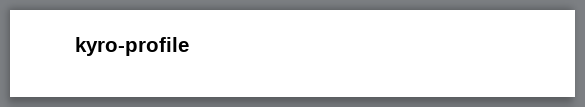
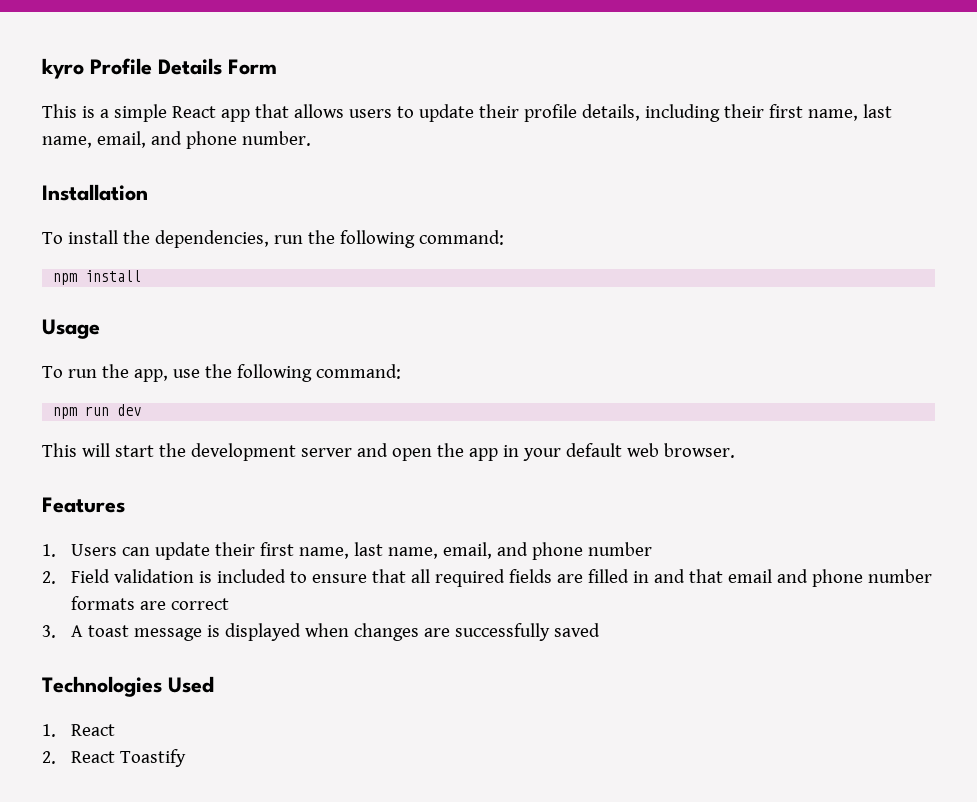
- kyro-profile
+ kyro Profile Details Form
+ This is a simple React app that allows users to update their profile details, including their first name, last name, email, and phone number.
+ Installation
+ To install the dependencies, run the following command:
+ npm install
+ Usage
+ To run the app, use the following command:
+ npm run dev
+ This will start the development server and open the app in your default web browser.
+ Features
+ 1. Users can update their first name, last name, email, and phone number
+ 2. Field validation is included to ensure that all required fields are filled in and that email and phone number formats are correct
+ 3. A toast message is displayed when changes are successfully saved
+ Technologies Used
+ 1. React
+ 2. React Toastify

